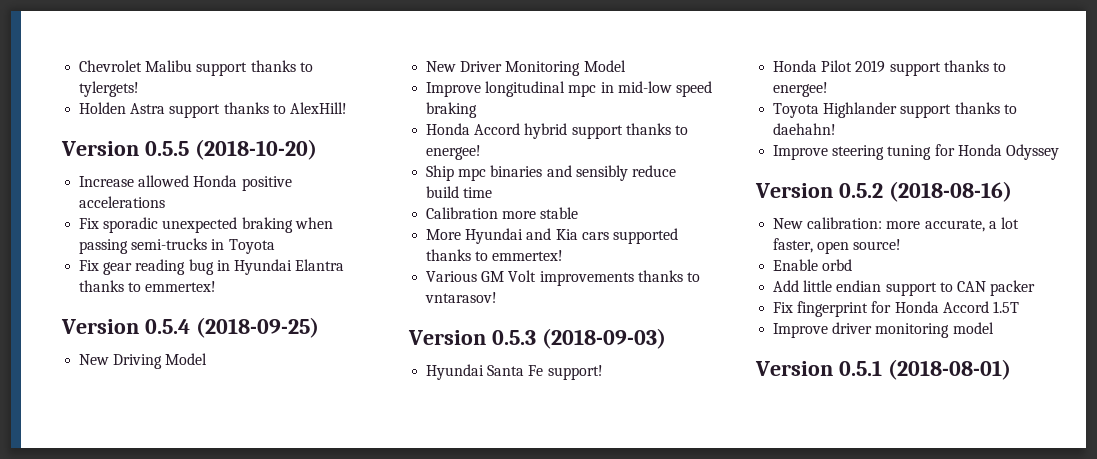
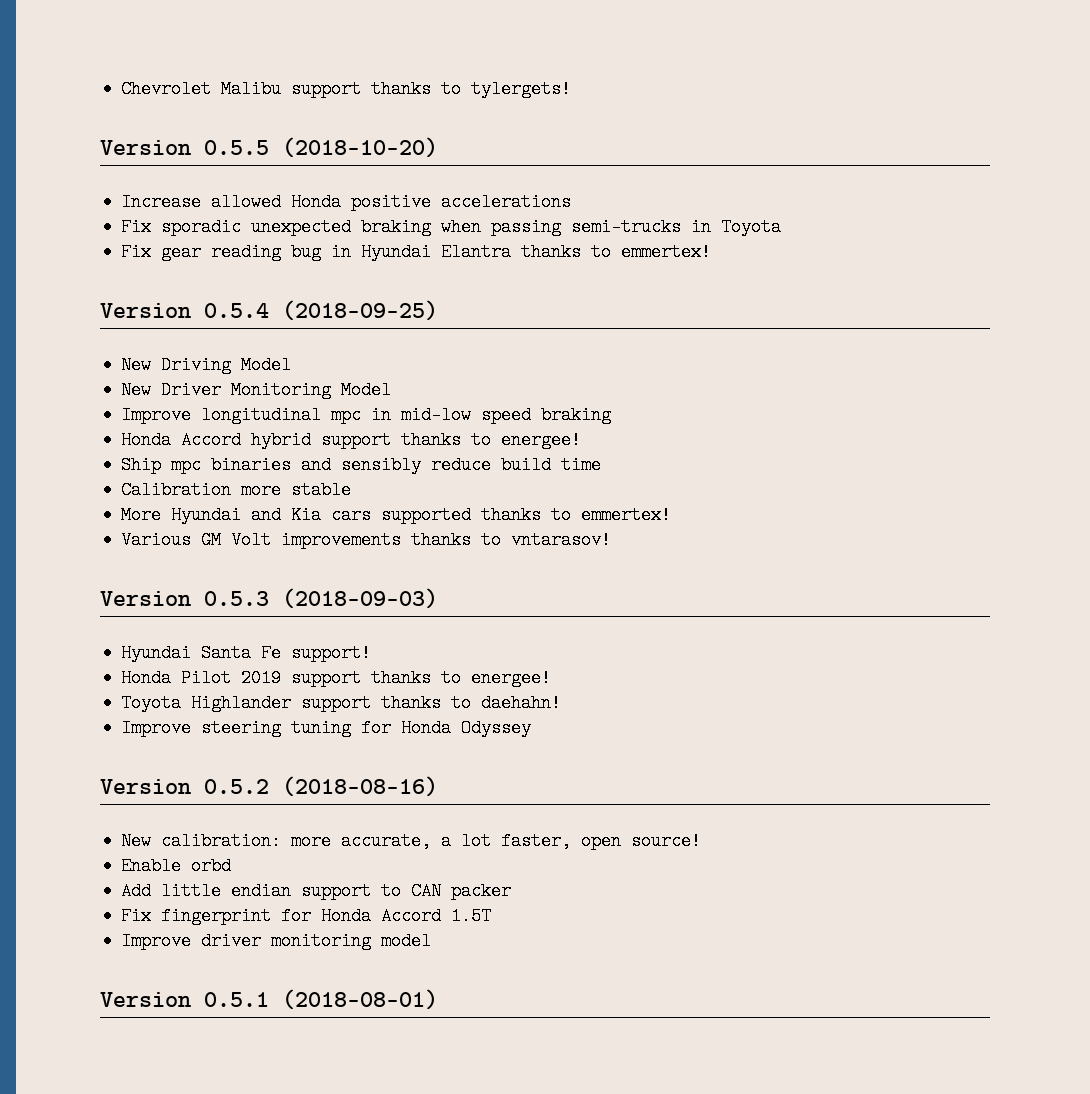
- Holden Astra support thanks to AlexHill!

